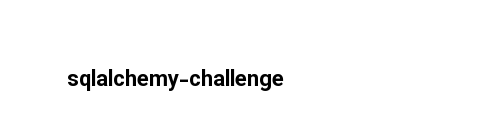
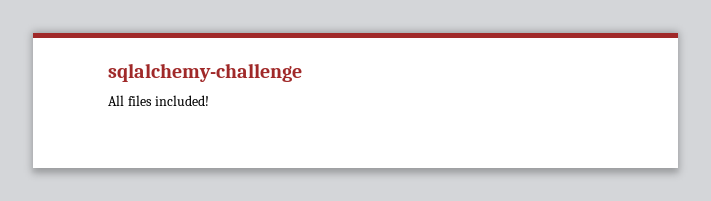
+ All files included!

